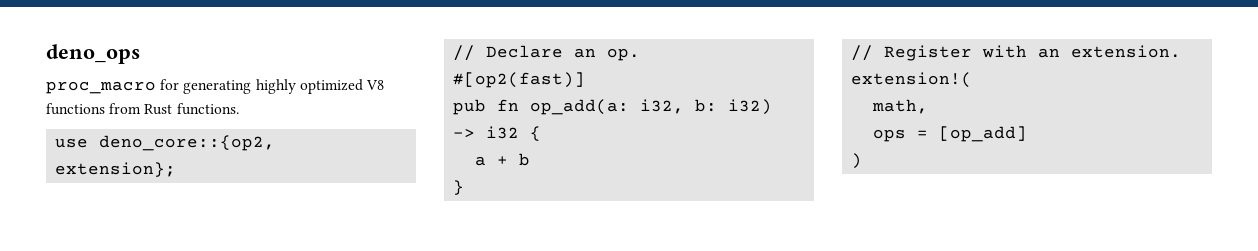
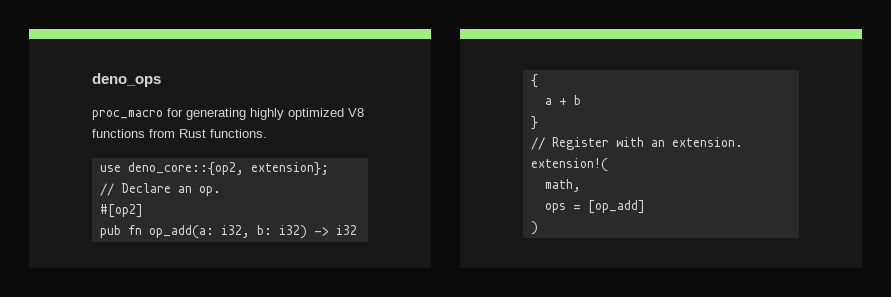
- #[op2(fast)]
+ #[op2]

